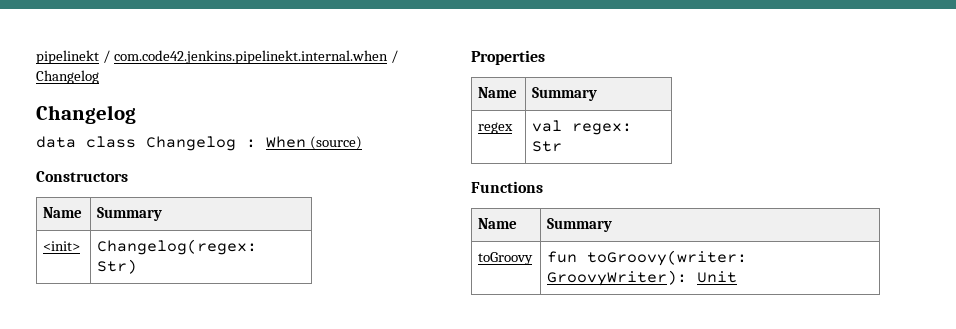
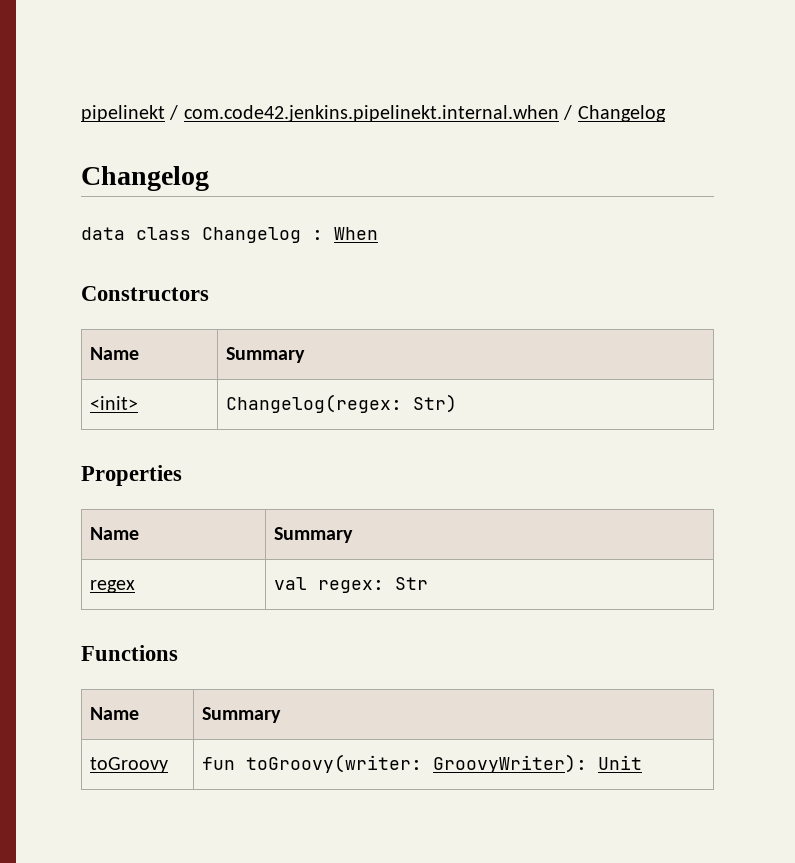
- data class Changelog : When (source)
+ data class Changelog : When

